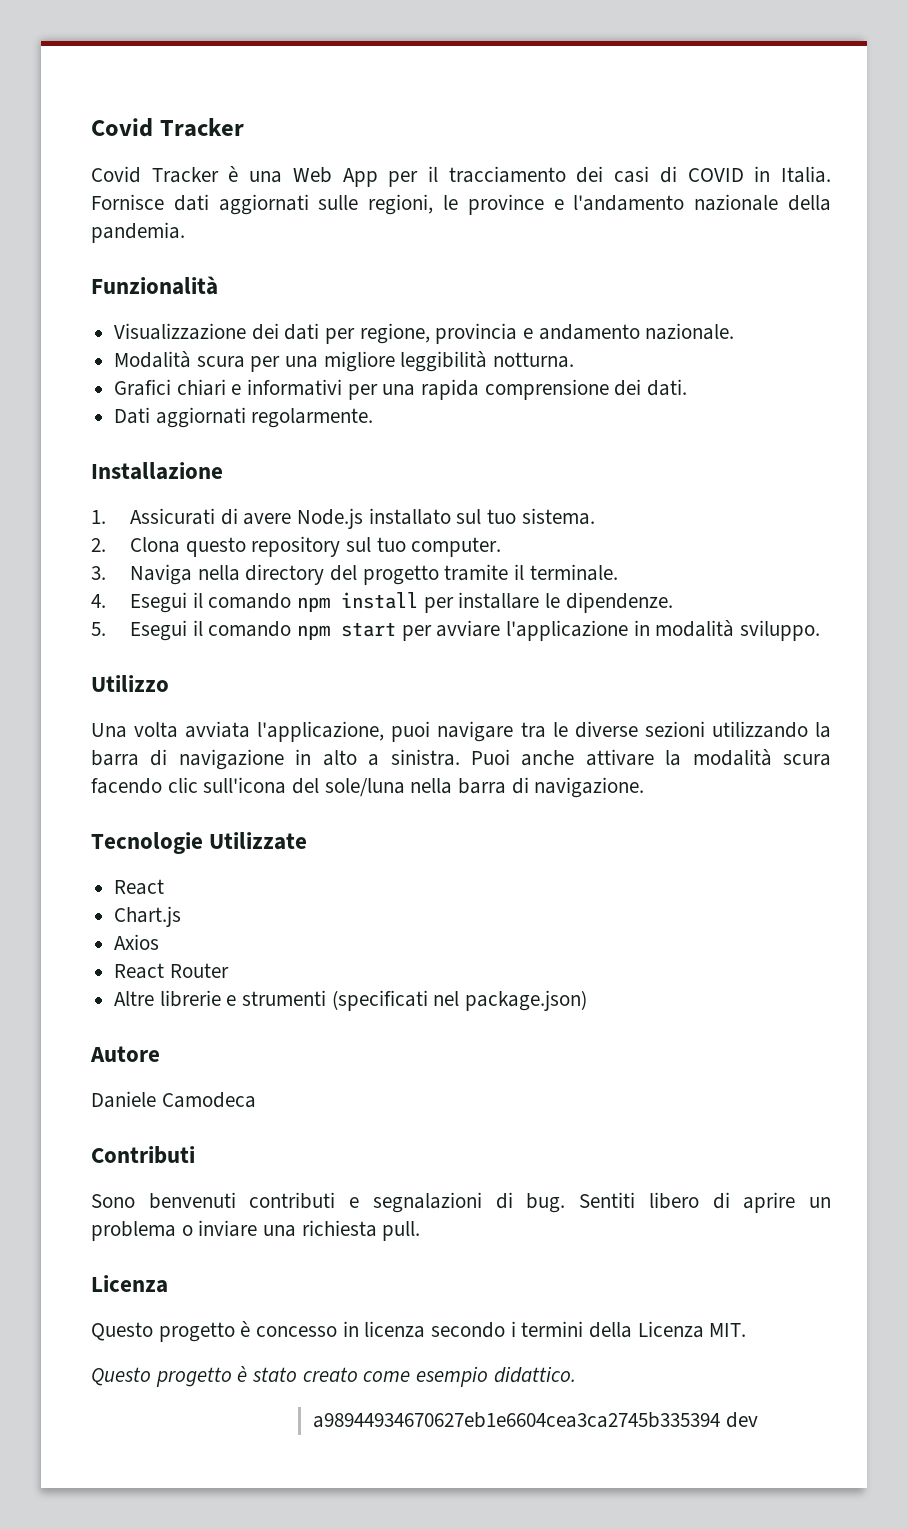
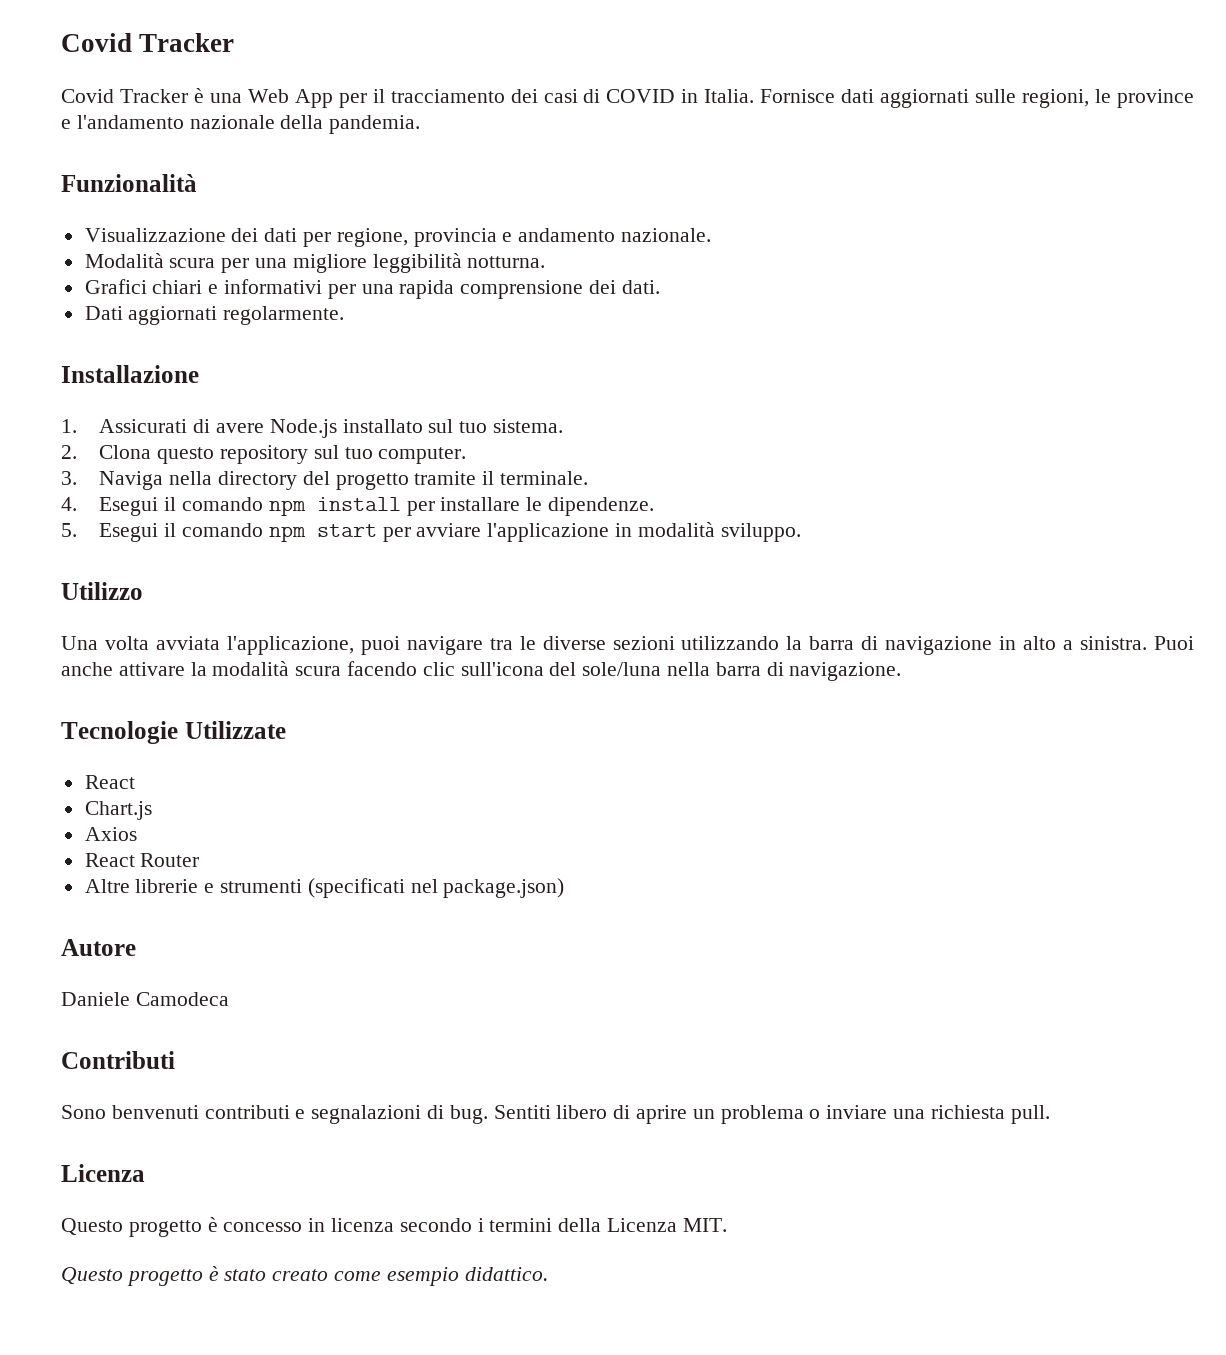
- a98944934670627eb1e6604cea3ca2745b335394 dev

